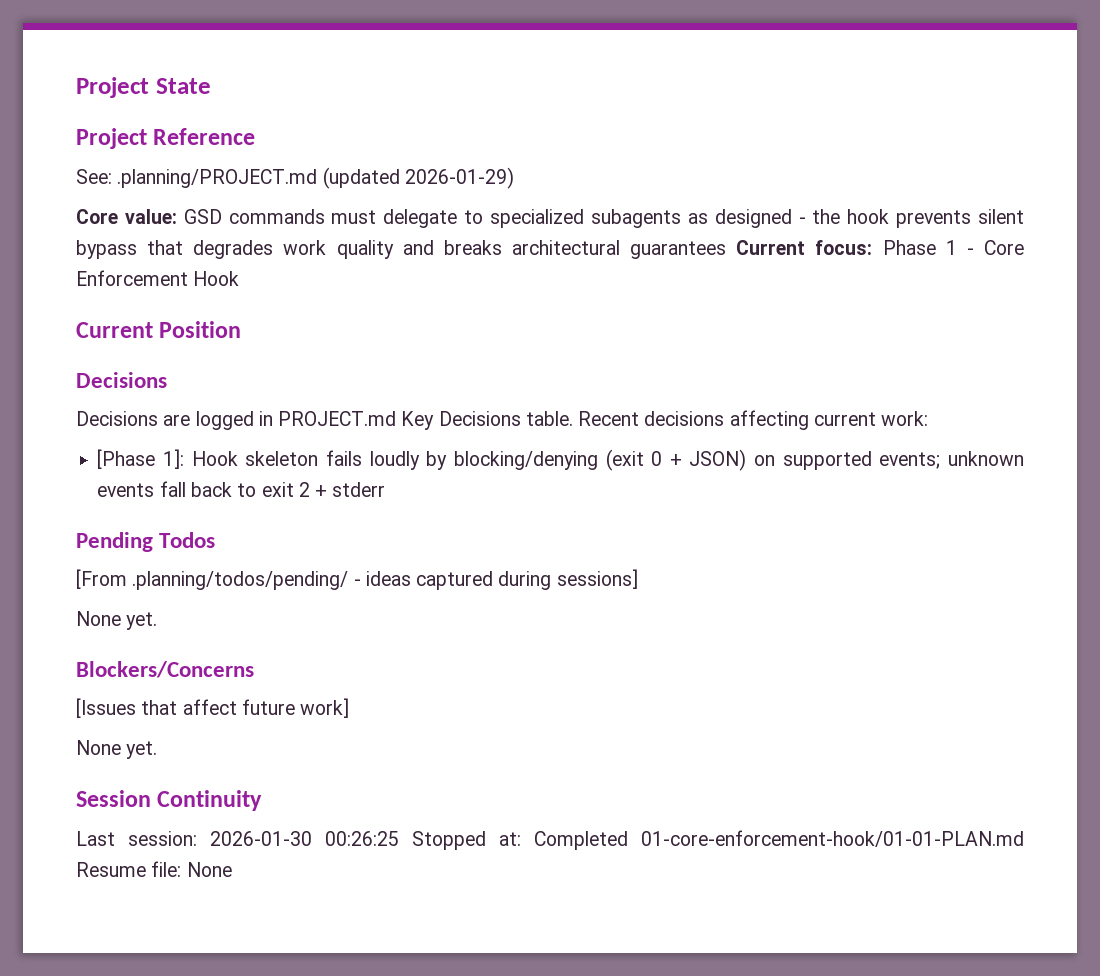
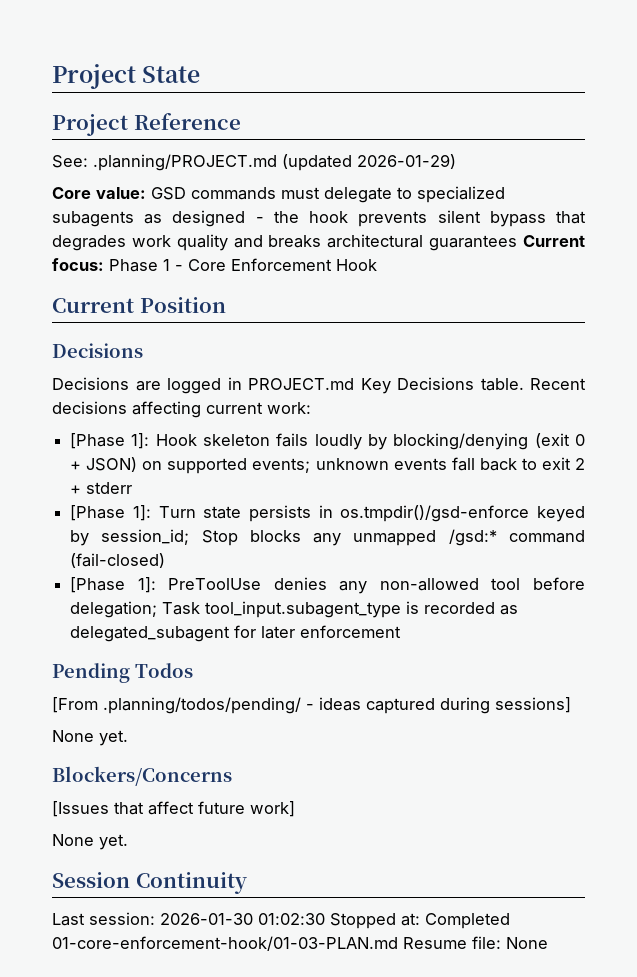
+ [Phase 1]: Turn state persists in os.tmpdir()/gsd-enforce keyed by session_id; Stop blocks any unmapped /gsd:* command (fail-closed)
+ [Phase 1]: PreToolUse denies any non-allowed tool before delegation; Task tool_input.subagent_type is recorded as delegated_subagent for later enforcement
- Last session: 2026-01-30 00:26:25 Stopped at: Completed 01-core-enforcement-hook/01-01-PLAN.md Resume file: None
+ Last session: 2026-01-30 01:02:30 Stopped at: Completed 01-core-enforcement-hook/01-03-PLAN.md Resume file: None

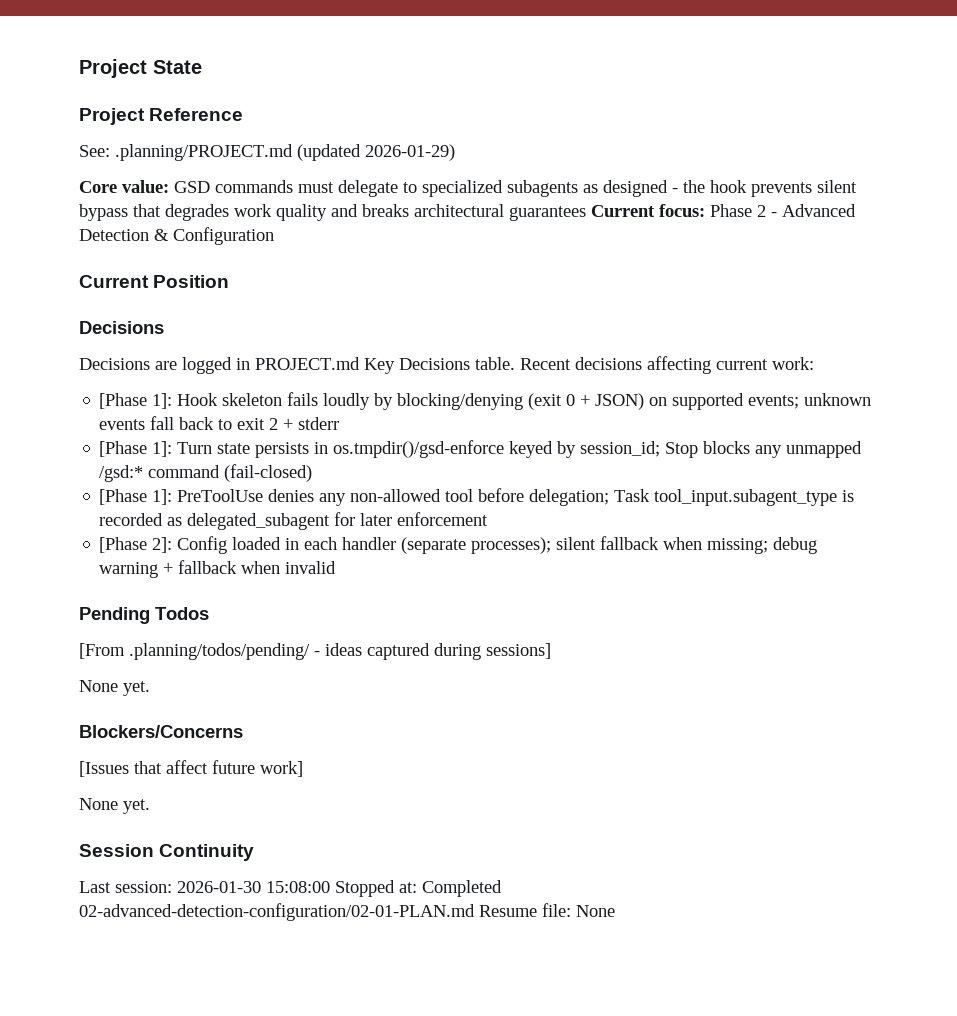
- Core value: GSD commands must delegate to specialized subagents as designed - the hook prevents silent bypass that degrades work quality and breaks architectural guarantees Current focus: Phase 1 - Core Enforcement Hook
+ Core value: GSD commands must delegate to specialized subagents as designed - the hook prevents silent bypass that degrades work quality and breaks architectural guarantees Current focus: Phase 2 - Advanced Detection & Configuration
+ [Phase 2]: Config loaded in each handler (separate processes); silent fallback when missing; debug warning + fallback when invalid
- Last session: 2026-01-30 01:02:30 Stopped at: Completed 01-core-enforcement-hook/01-03-PLAN.md Resume file: None
+ Last session: 2026-01-30 15:08:00 Stopped at: Completed 02-advanced-detection-configuration/02-01-PLAN.md Resume file: None

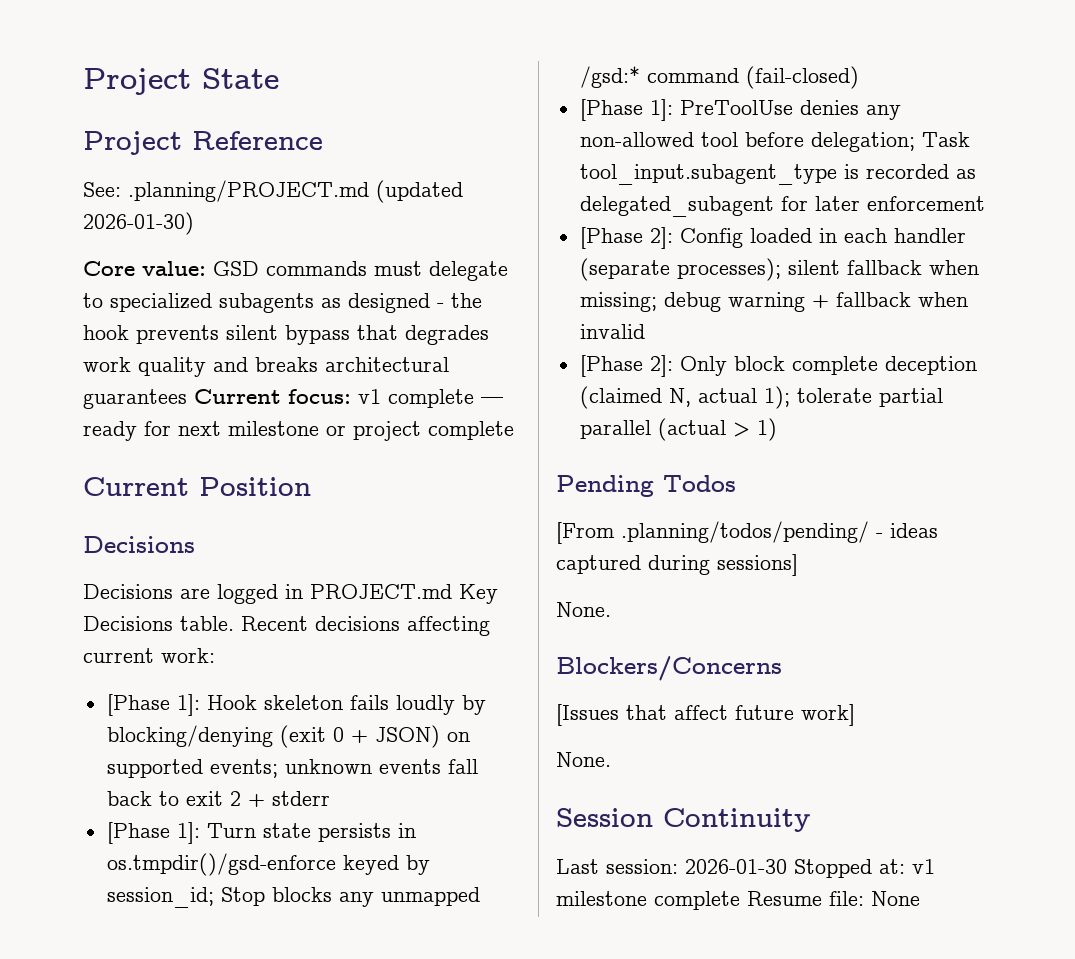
- See: .planning/PROJECT.md (updated 2026-01-29)
+ See: .planning/PROJECT.md (updated 2026-01-30)
- Core value: GSD commands must delegate to specialized subagents as designed - the hook prevents silent bypass that degrades work quality and breaks architectural guarantees Current focus: Phase 2 - Advanced Detection & Configuration
+ Core value: GSD commands must delegate to specialized subagents as designed - the hook prevents silent bypass that degrades work quality and breaks architectural guarantees Current focus: v1 complete — ready for next milestone or project complete
+ [Phase 2]: Only block complete deception (claimed N, actual 1); tolerate partial parallel (actual > 1)
  [From .planning/todos/pending/ - ideas captured during sessions]
- None yet.
+ None.
  [Issues that affect future work]
- None yet.
+ None.
- Last session: 2026-01-30 15:08:00 Stopped at: Completed 02-advanced-detection-configuration/02-01-PLAN.md Resume file: None
+ Last session: 2026-01-30 Stopped at: v1 milestone complete Resume file: None

